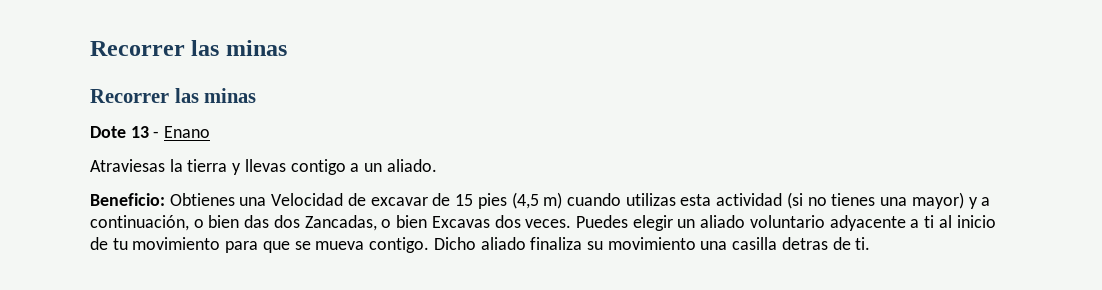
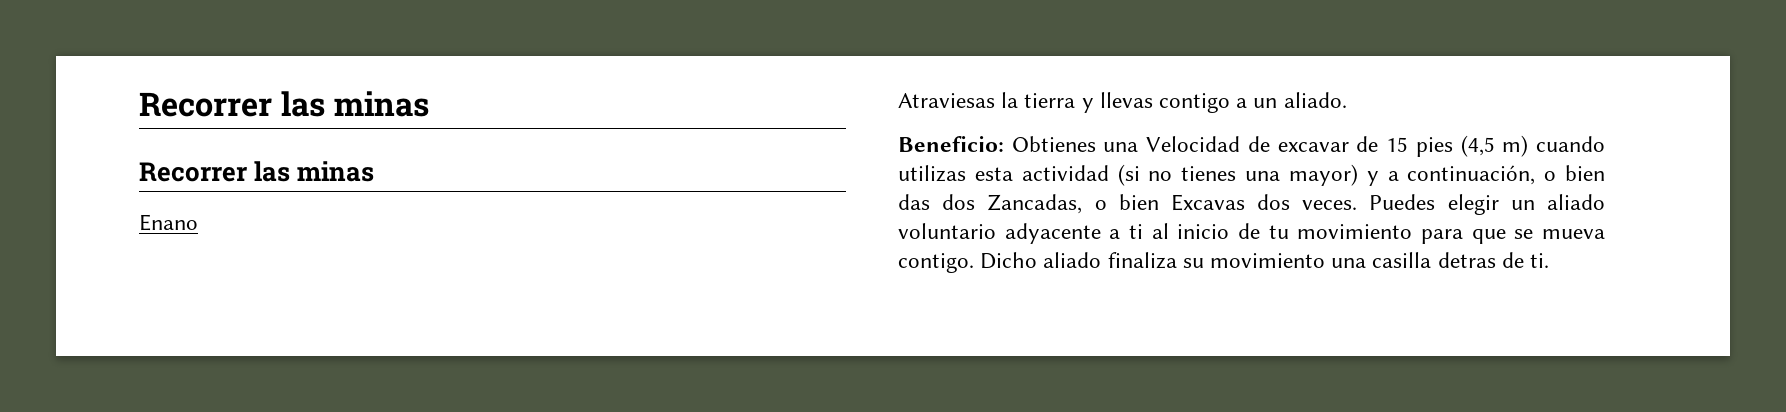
- Dote 13 - Enano
+ Enano

